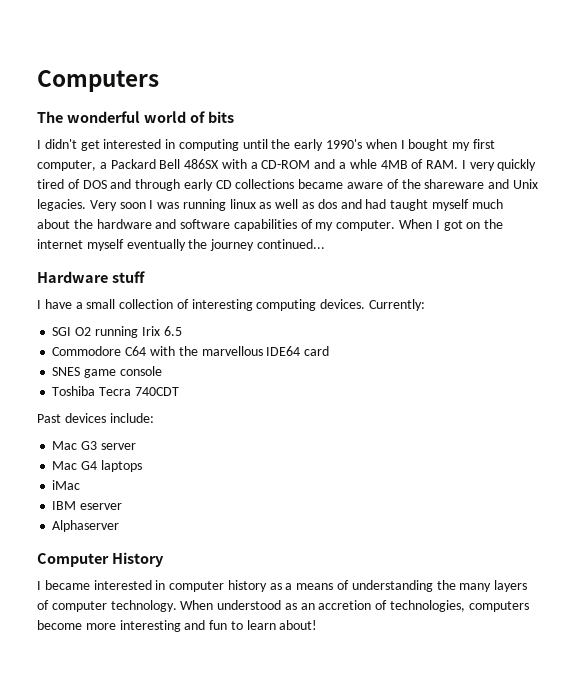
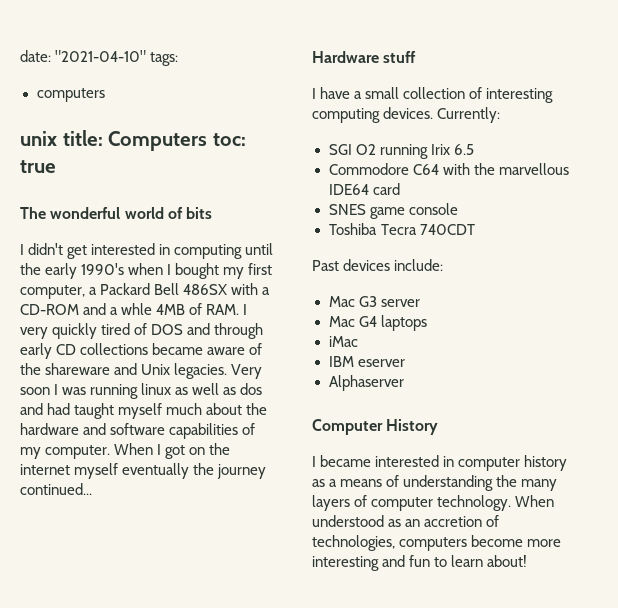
- Computers
+ date: "2021-04-10" tags:
+ computers
+ unix title: Computers toc: true

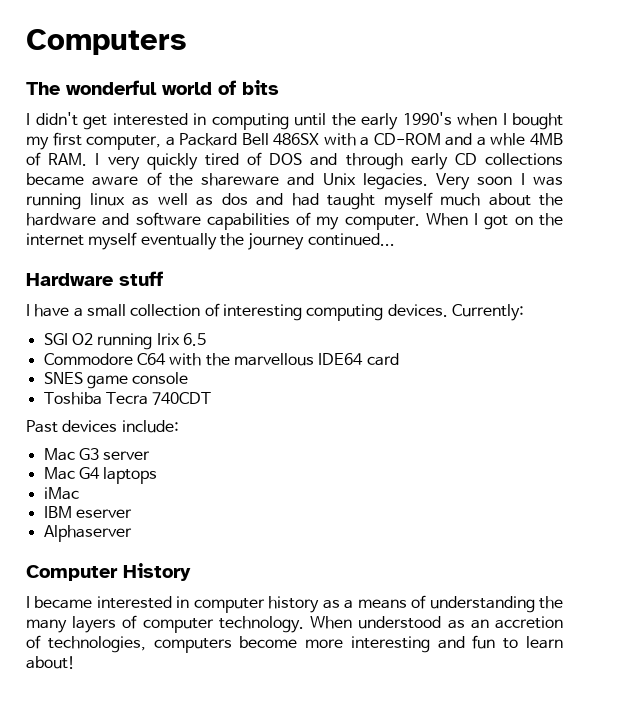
- date: "2021-04-10" tags:
- computers
- unix title: Computers toc: true
+ Computers

